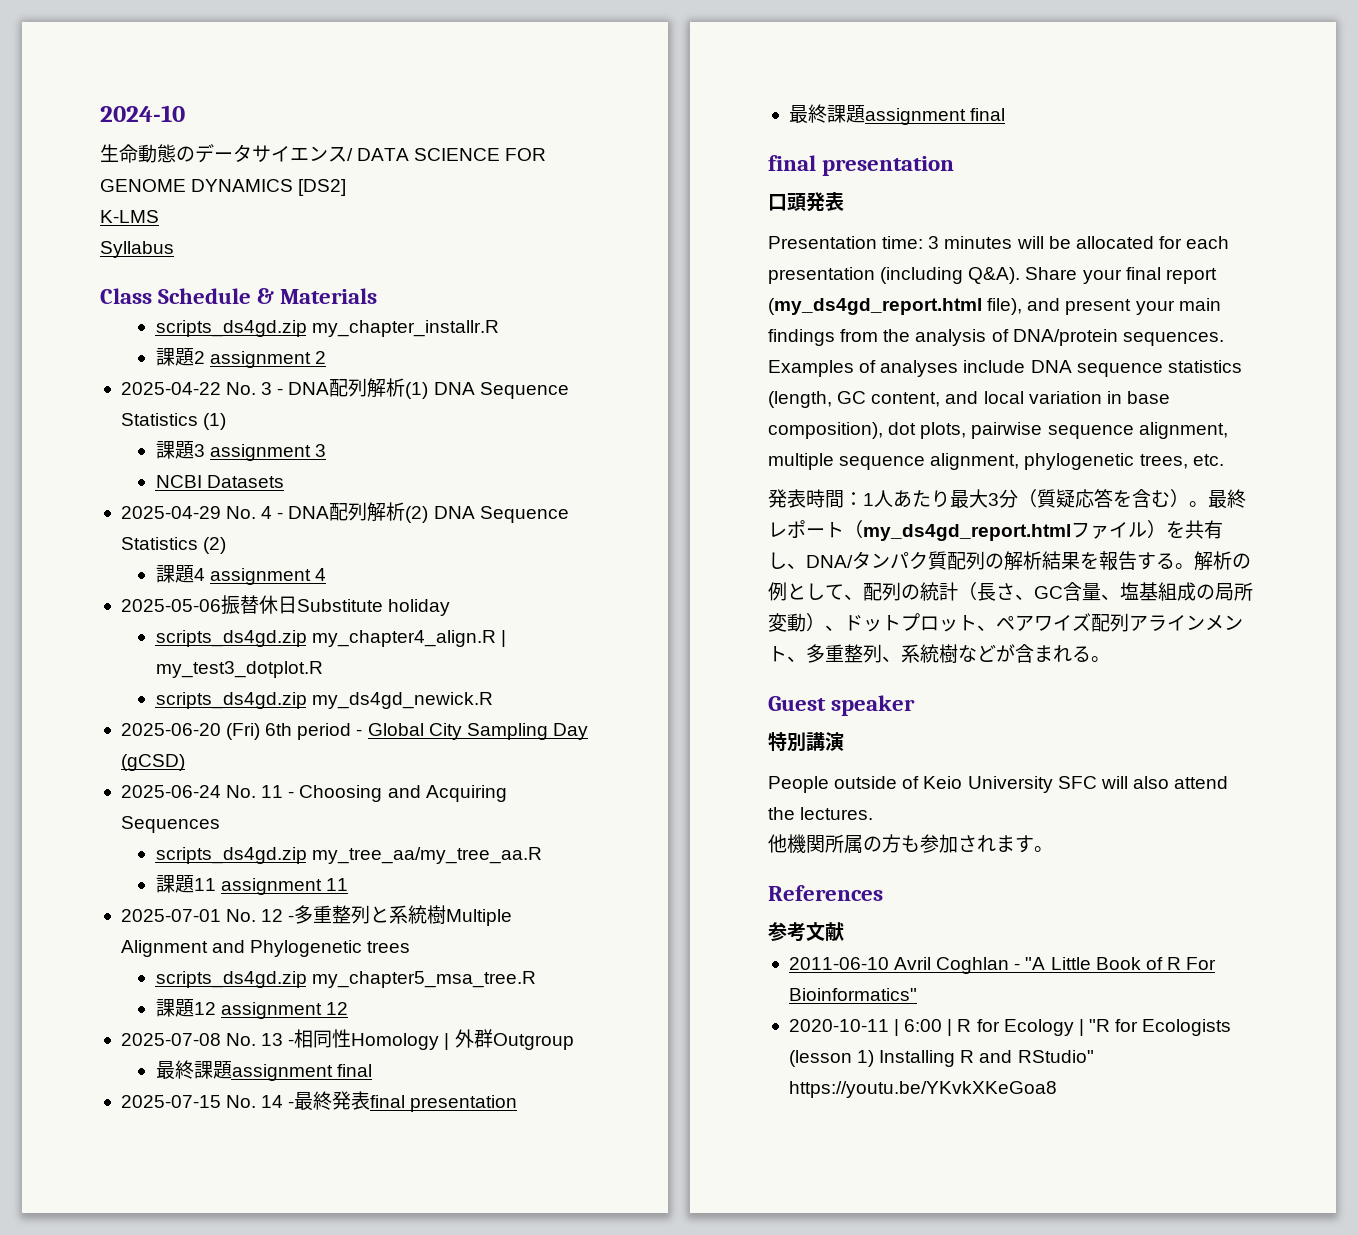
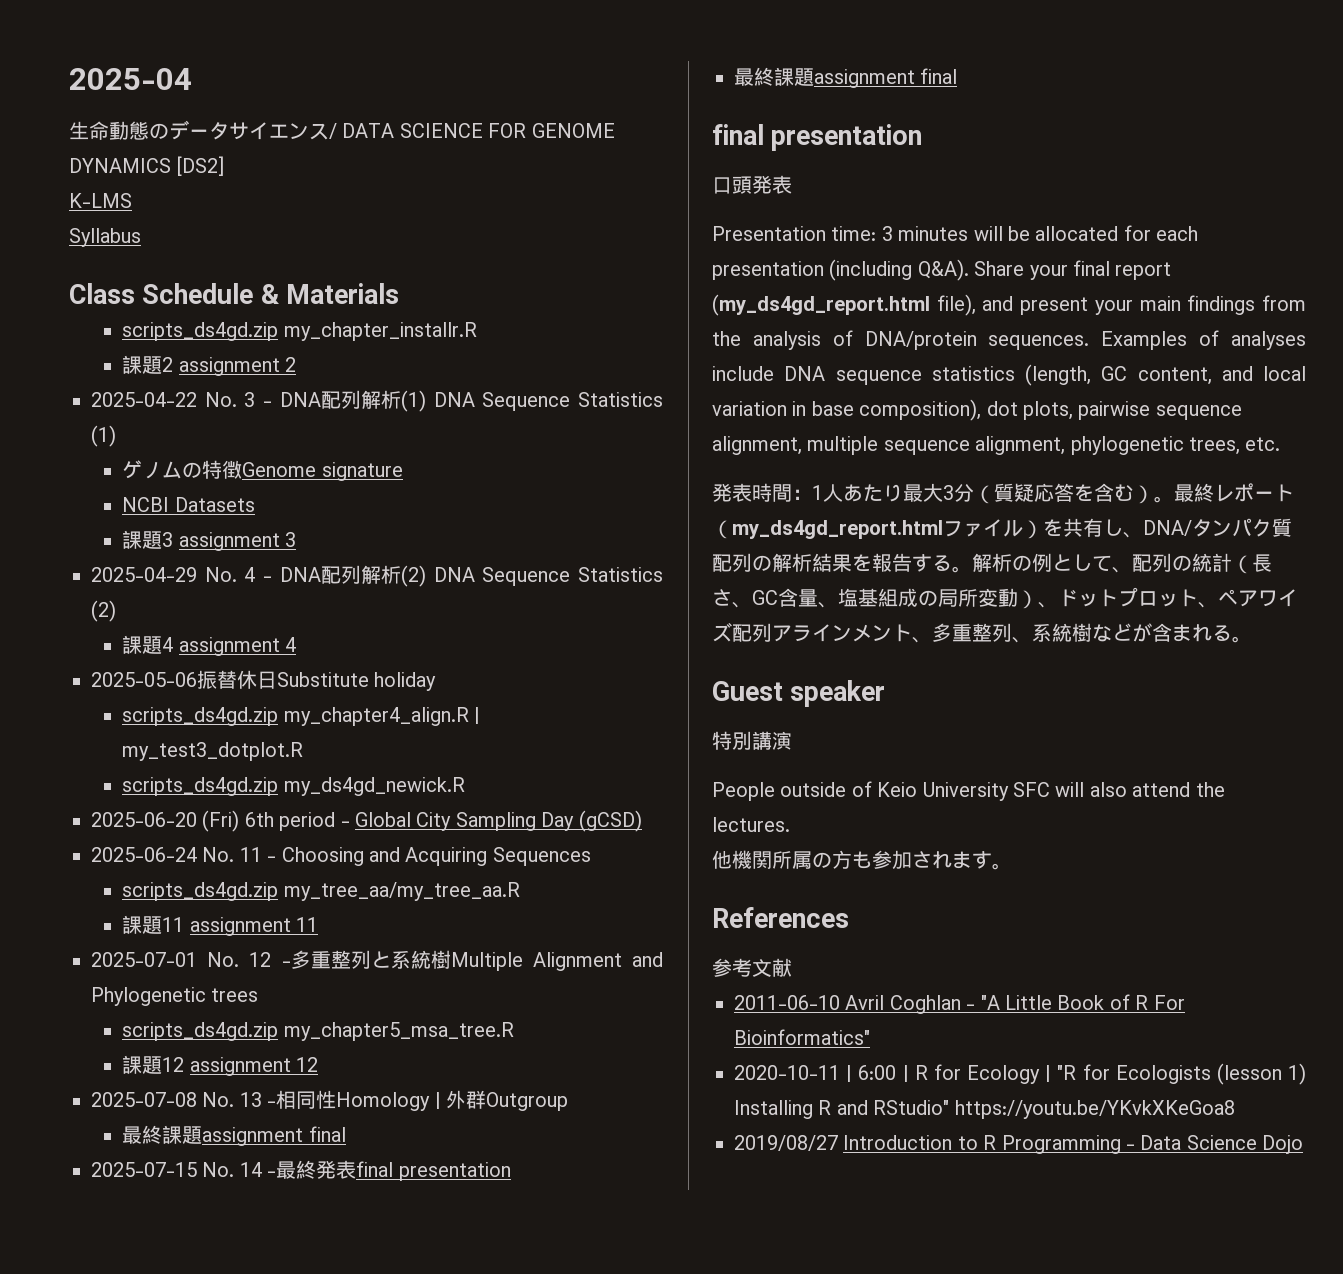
- 2024-10
+ 2025-04
+ ゲノムの特徴Genome signature
+ NCBI Datasets
- NCBI Datasets
+ 2019/08/27 Introduction to R Programming - Data Science Dojo

